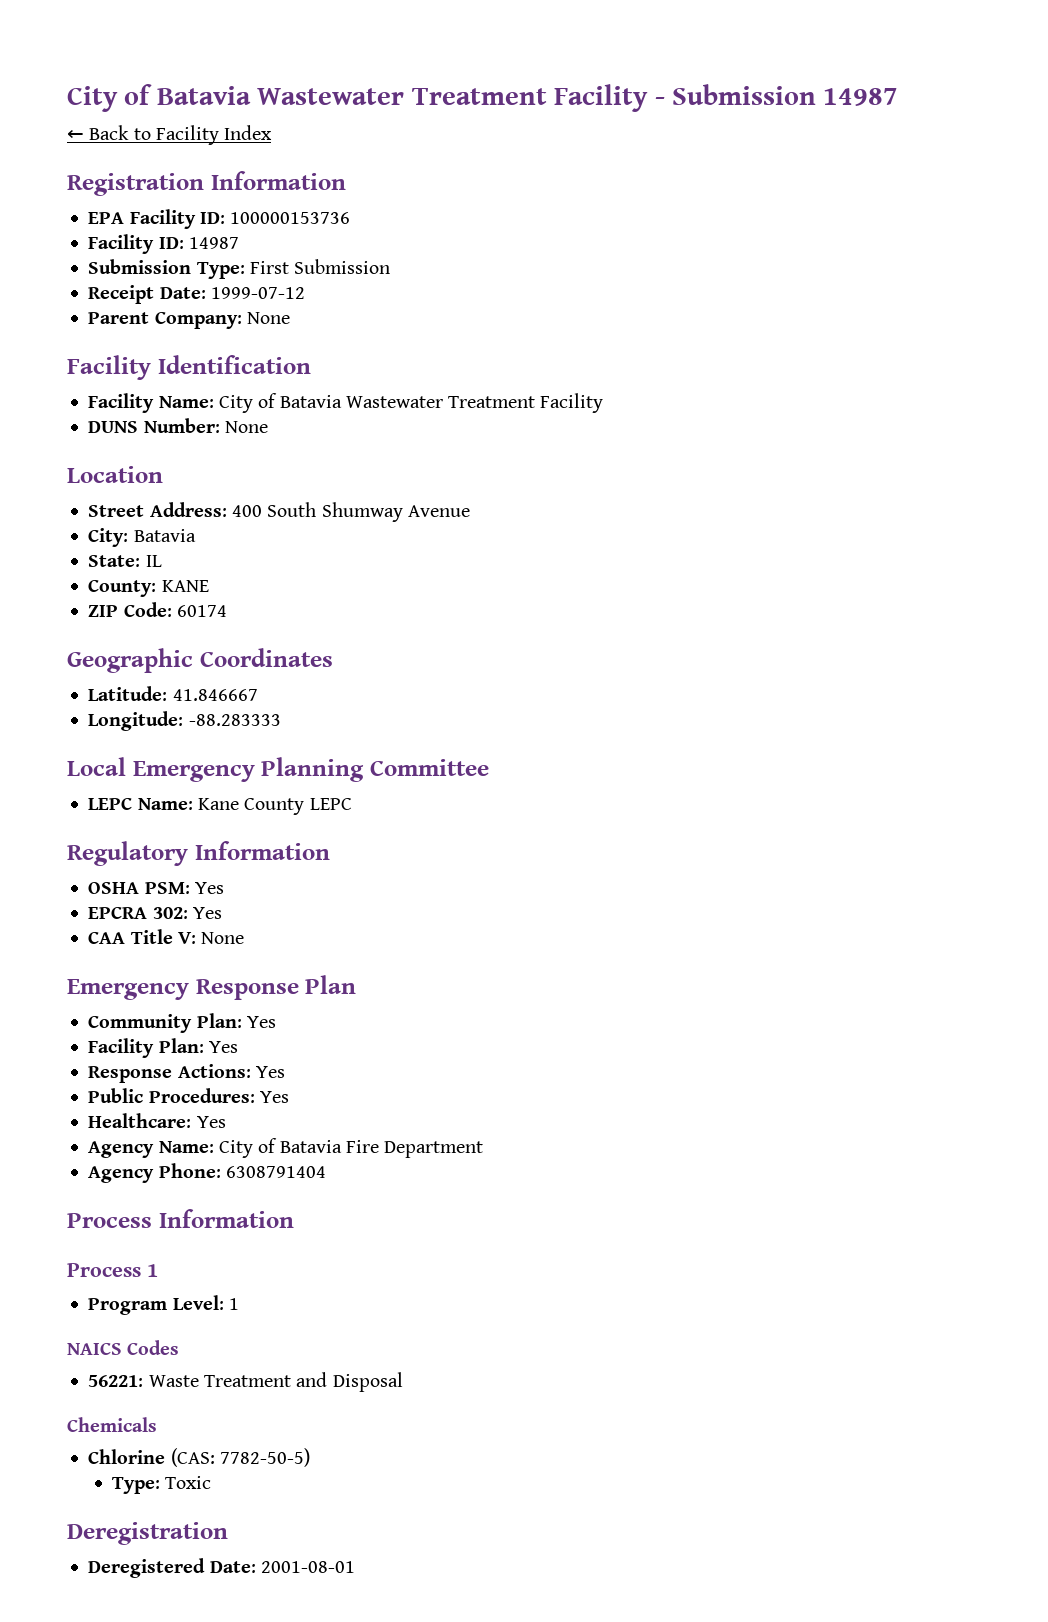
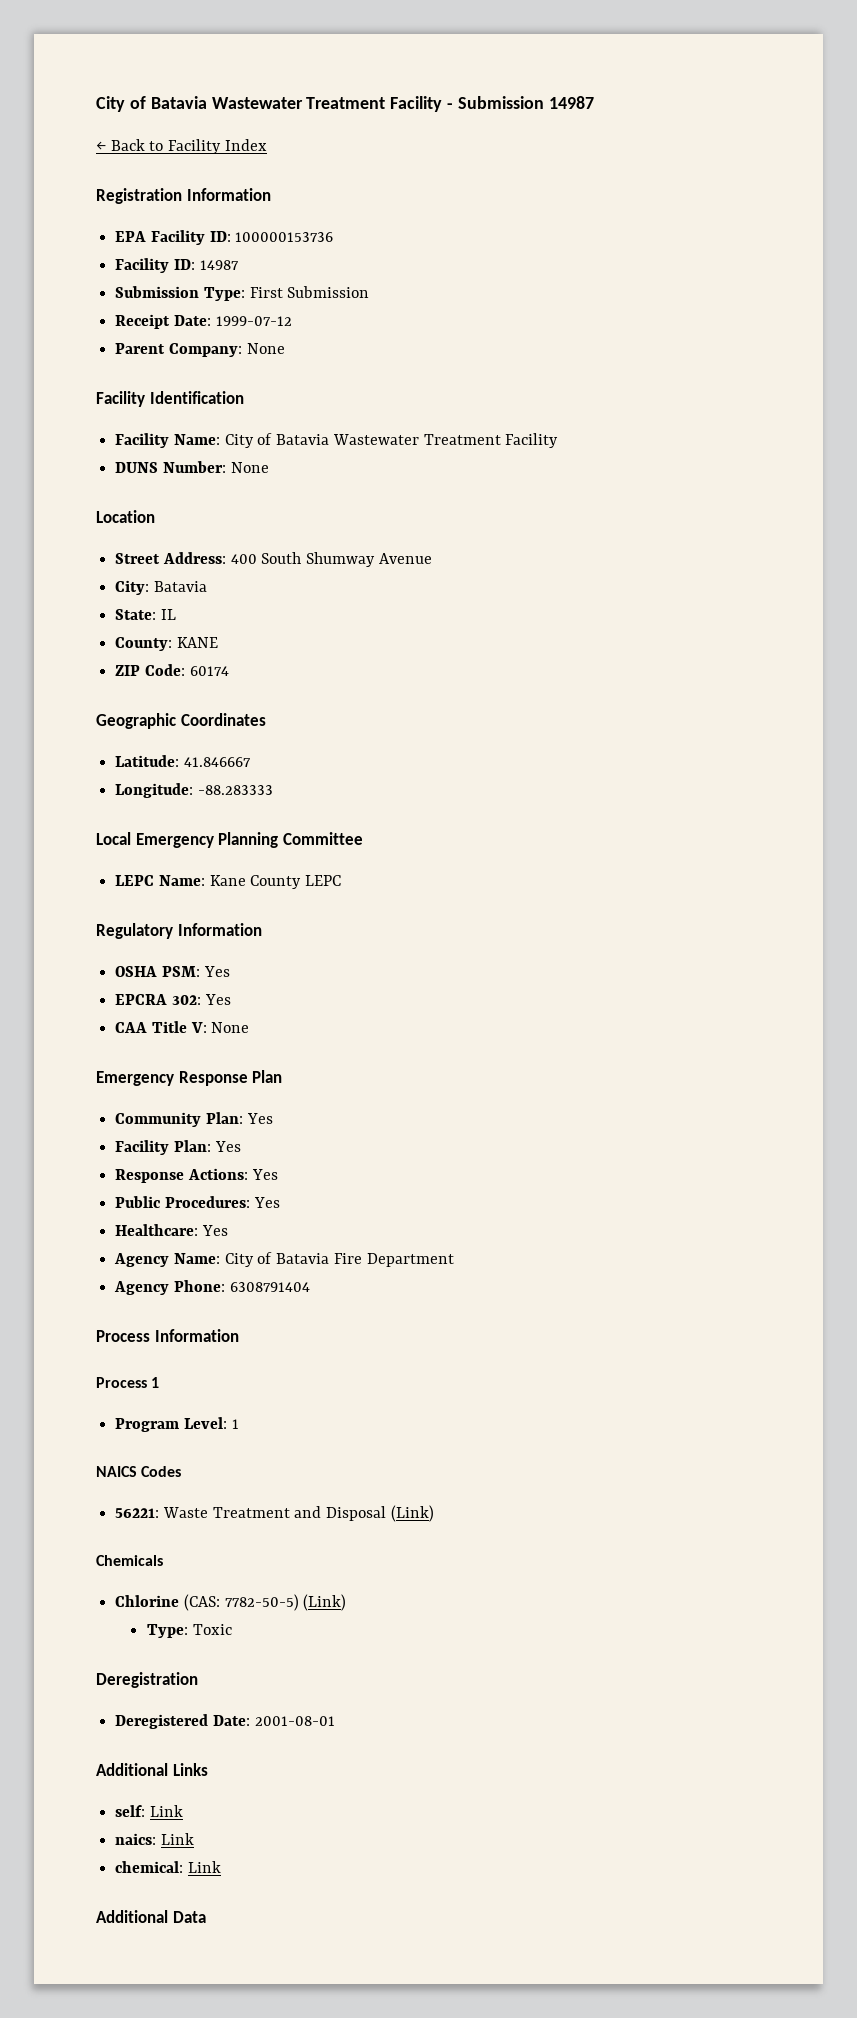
- 56221: Waste Treatment and Disposal
+ 56221: Waste Treatment and Disposal (Link)
- Chlorine (CAS: 7782-50-5)
+ Chlorine (CAS: 7782-50-5) (Link)
+ Additional Links
+ self: Link
+ naics: Link
+ chemical: Link
+ Additional Data

